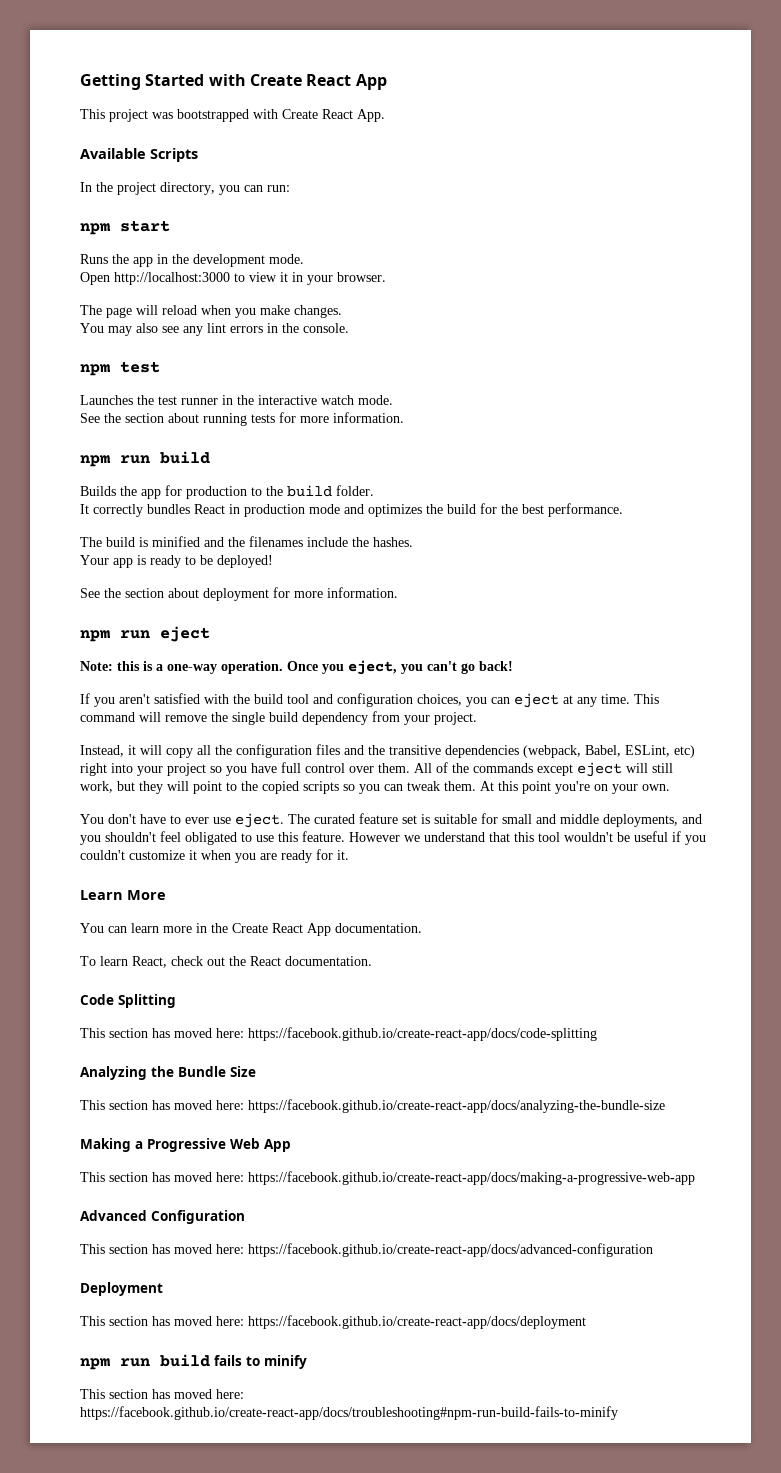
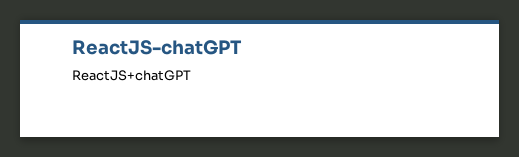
- Getting Started with Create React App
- This project was bootstrapped with Create React App.
- Available Scripts
- In the project directory, you can run:
- npm start
- Runs the app in the development mode.
- Open http://localhost:3000 to view it in your browser.
- The page will reload when you make changes.
- You may also see any lint errors in the console.
- npm test
- Launches the test runner in the interactive watch mode.
- See the section about running tests for more information.
- npm run build
- Builds the app for production to the build folder.
- It correctly bundles React in production mode and optimizes the build for the best performance.
- The build is minified and the filenames include the hashes.
- Your app is ready to be deployed!
- See the section about deployment for more information.
- npm run eject
- Note: this is a one-way operation. Once you eject, you can't go back!
- If you aren't satisfied with the build tool and configuration choices, you can eject at any time. This command will remove the single build dependency from your project.
- Instead, it will copy all the configuration files and the transitive dependencies (webpack, Babel, ESLint, etc) right into your project so you have full control over them. All of the commands except eject will still work, but they will point to the copied scripts so you can tweak them. At this point you're on your own.
- You don't have to ever use eject. The curated feature set is suitable for small and middle deployments, and you shouldn't feel obligated to use this feature. However we understand that this tool wouldn't be useful if you couldn't customize it when you are ready for it.
- Learn More
- You can learn more in the Create React App documentation.
- To learn React, check out the React documentation.
- Code Splitting
- This section has moved here: https://facebook.github.io/create-react-app/docs/code-splitting
- Analyzing the Bundle Size
- This section has moved here: https://facebook.github.io/create-react-app/docs/analyzing-the-bundle-size
- Making a Progressive Web App
- This section has moved here: https://facebook.github.io/create-react-app/docs/making-a-progressive-web-app
- Advanced Configuration
- This section has moved here: https://facebook.github.io/create-react-app/docs/advanced-configuration
- Deployment
- This section has moved here: https://facebook.github.io/create-react-app/docs/deployment
- npm run build fails to minify
- This section has moved here: https://facebook.github.io/create-react-app/docs/troubleshooting#npm-run-build-fails-to-minify
+ ReactJS-chatGPT
+ ReactJS+chatGPT

